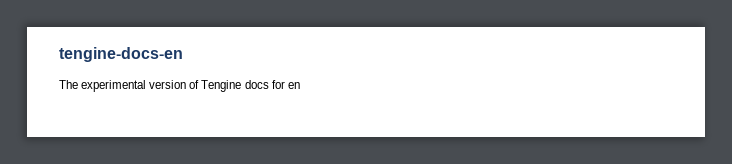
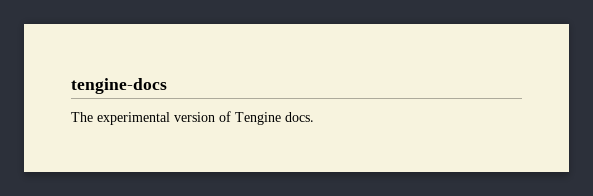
- tengine-docs-en
+ tengine-docs
- The experimental version of Tengine docs for en
+ The experimental version of Tengine docs.

